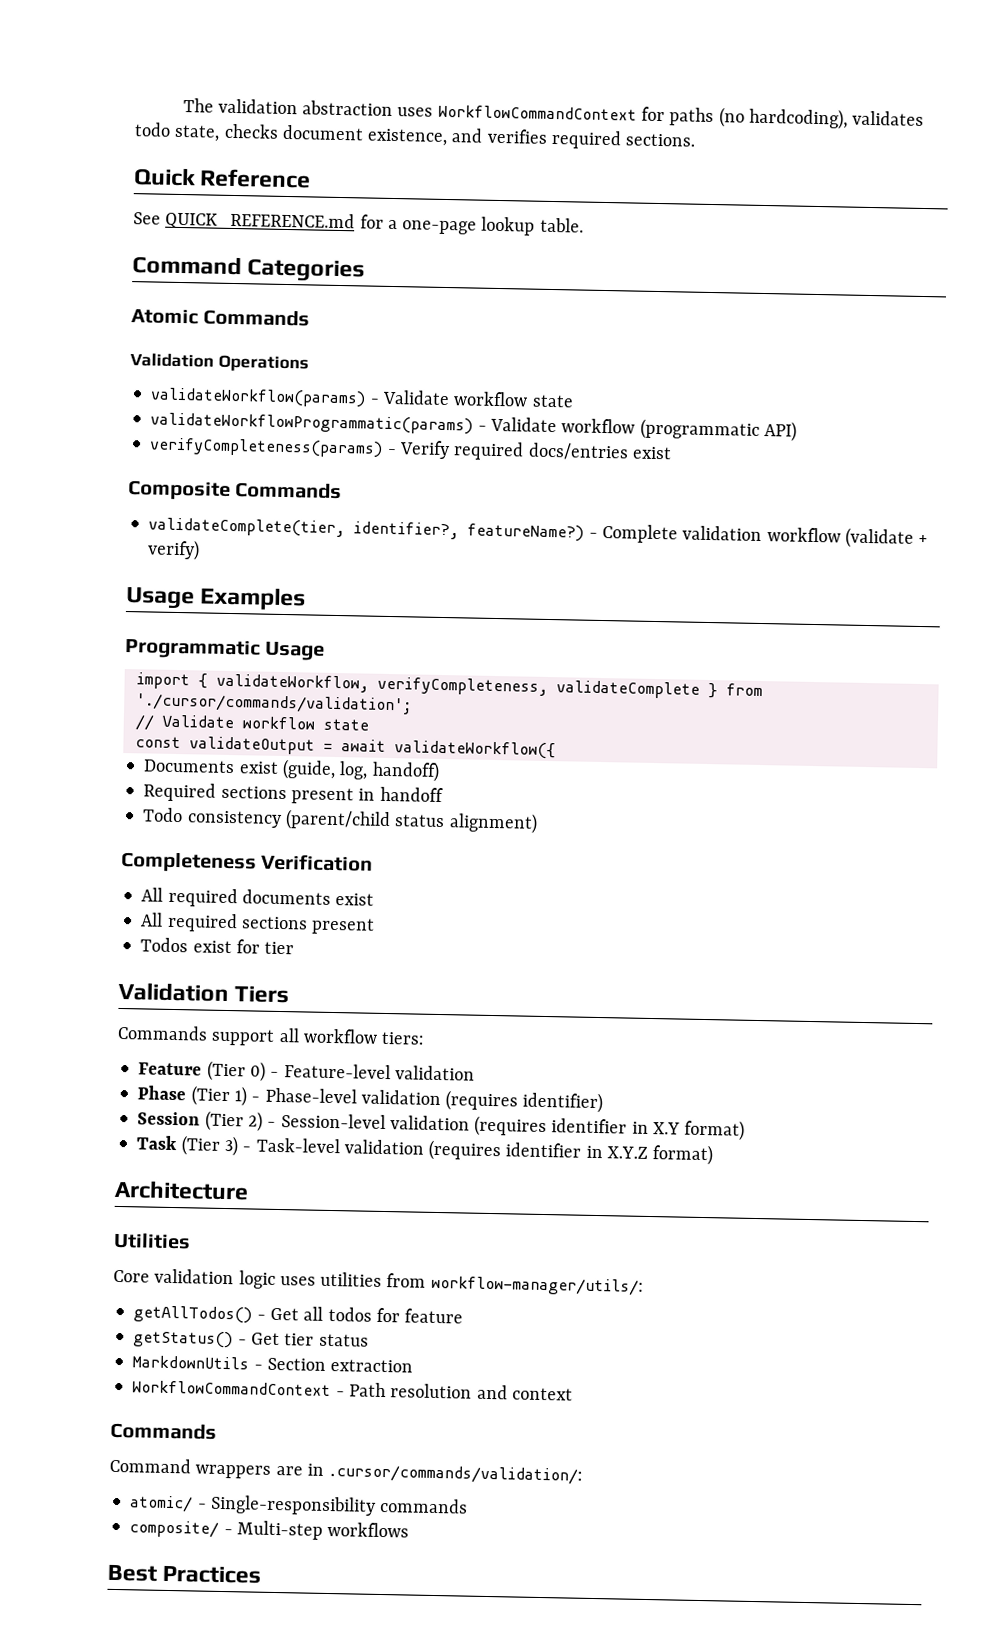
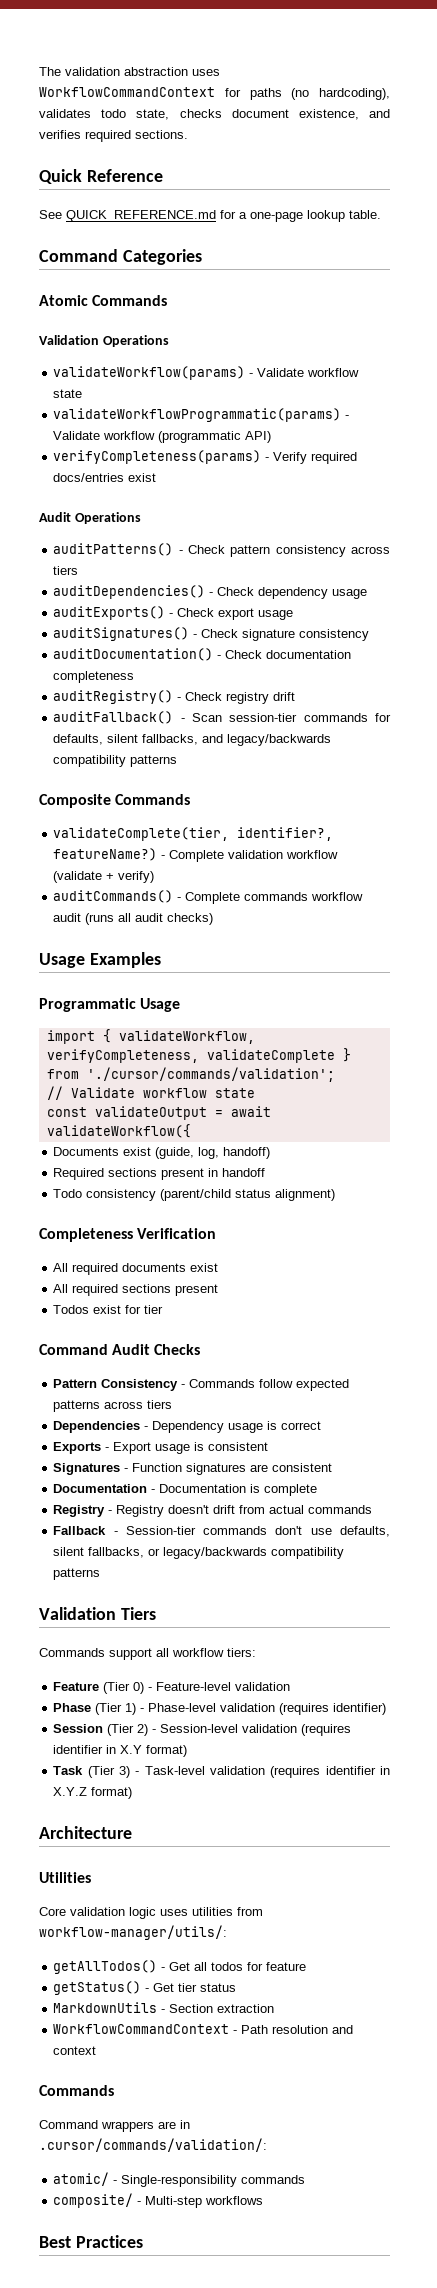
+ Audit Operations
+ auditPatterns() - Check pattern consistency across tiers
+ auditDependencies() - Check dependency usage
+ auditExports() - Check export usage
+ auditSignatures() - Check signature consistency
+ auditDocumentation() - Check documentation completeness
+ auditRegistry() - Check registry drift
+ auditFallback() - Scan session-tier commands for defaults, silent fallbacks, and legacy/backwards compatibility patterns
+ auditCommands() - Complete commands workflow audit (runs all audit checks)
+ Command Audit Checks
+ Pattern Consistency - Commands follow expected patterns across tiers
+ Dependencies - Dependency usage is correct
+ Exports - Export usage is consistent
+ Signatures - Function signatures are consistent
+ Documentation - Documentation is complete
+ Registry - Registry doesn't drift from actual commands
+ Fallback - Session-tier commands don't use defaults, silent fallbacks, or legacy/backwards compatibility patterns

